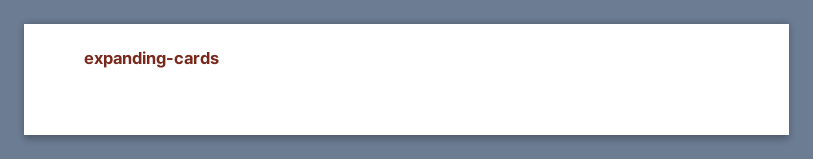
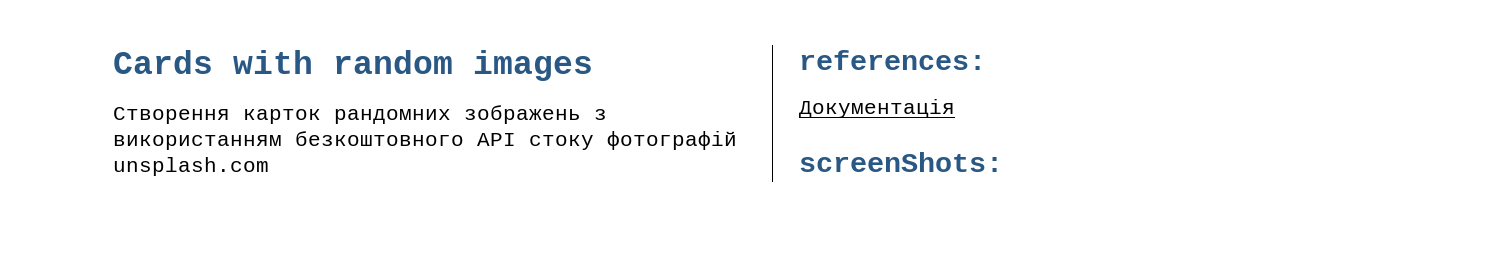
- expanding-cards
+ Cards with random images
+ Створення карток рандомних зображень з використанням безкоштовного API стоку фотографій unsplash.com
+ references:
+ Документація
+ screenShots:

